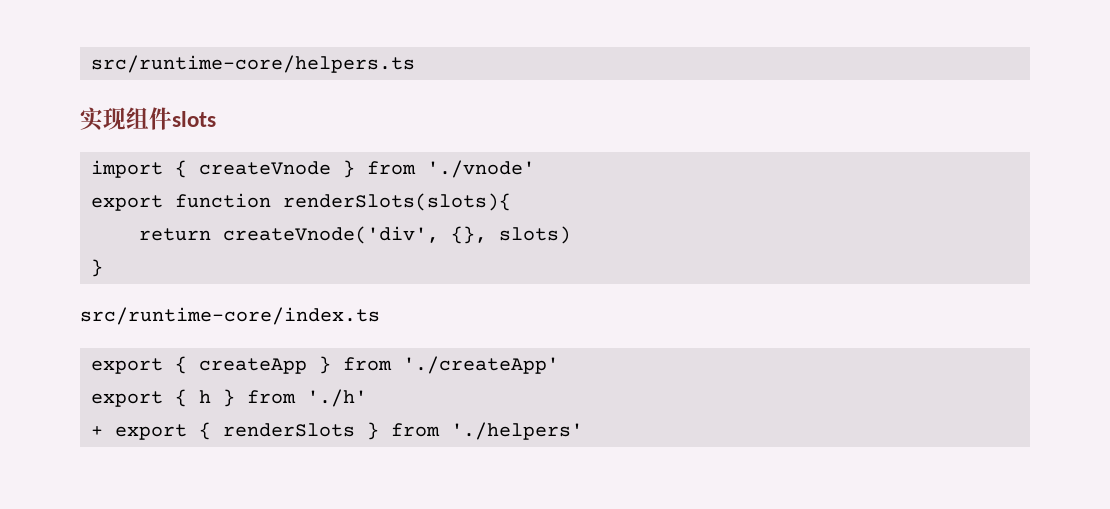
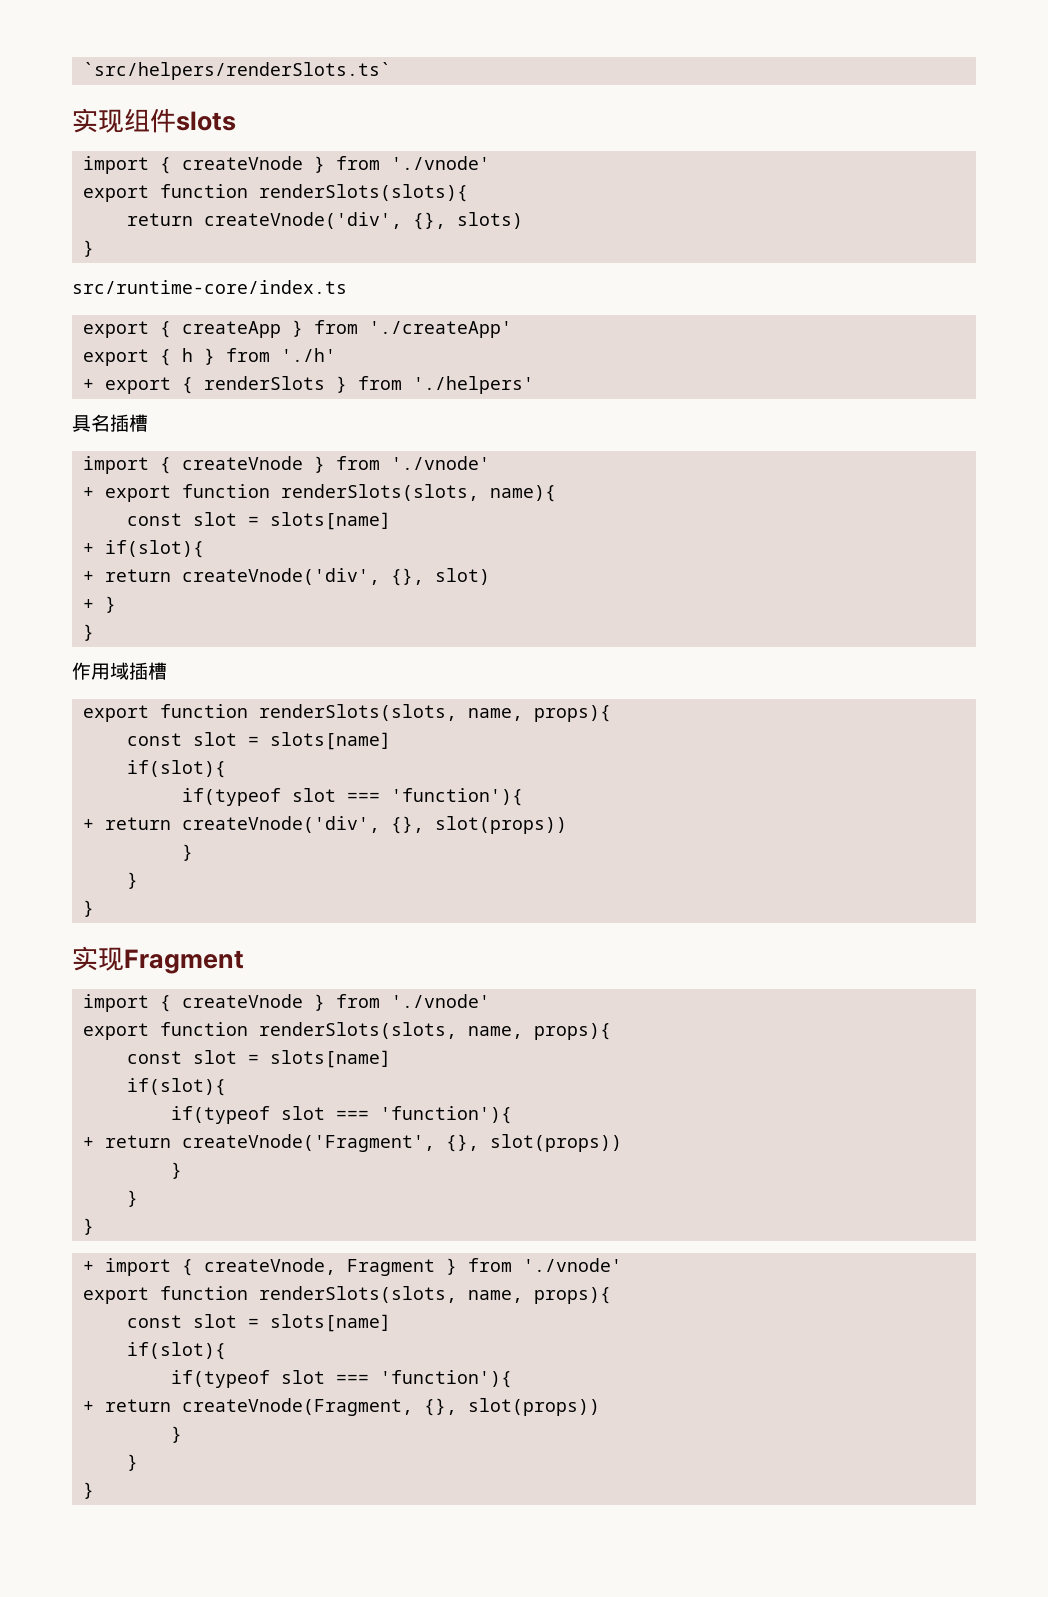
- src/runtime-core/helpers.ts
+ `src/helpers/renderSlots.ts`
+ 具名插槽
+ import { createVnode } from './vnode'
+ + export function renderSlots(slots, name){
+ const slot = slots[name]
+ + if(slot){
+ + return createVnode('div', {}, slot)
+ + }
+ }
+ 作用域插槽
+ export function renderSlots(slots, name, props){
+ const slot = slots[name]
+ if(slot){
+ if(typeof slot === 'function'){
+ + return createVnode('div', {}, slot(props))
+ }
+ }
+ }
+ 实现Fragment
+ import { createVnode } from './vnode'
+ export function renderSlots(slots, name, props){
+ const slot = slots[name]
+ if(slot){
+ if(typeof slot === 'function'){
+ + return createVnode('Fragment', {}, slot(props))
+ }
+ }
+ }
+ + import { createVnode, Fragment } from './vnode'
+ export function renderSlots(slots, name, props){
+ const slot = slots[name]
+ if(slot){
+ if(typeof slot === 'function'){
+ + return createVnode(Fragment, {}, slot(props))
+ }
+ }
+ }

